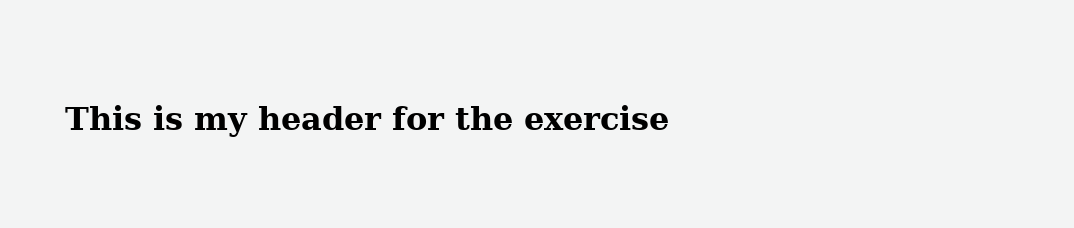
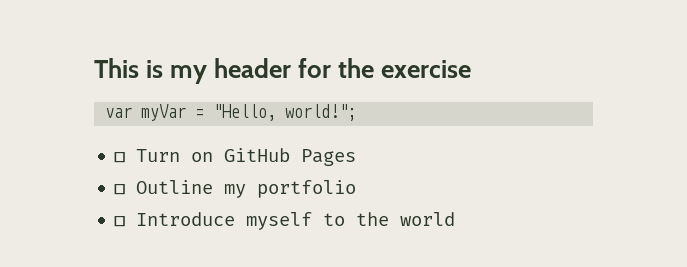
+ var myVar = "Hello, world!";
+ ☐ Turn on GitHub Pages
+ ☐ Outline my portfolio
+ ☐ Introduce myself to the world

